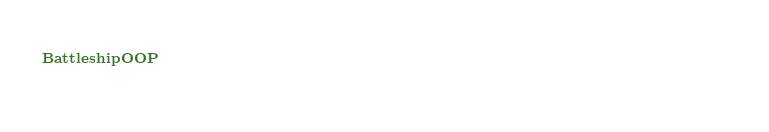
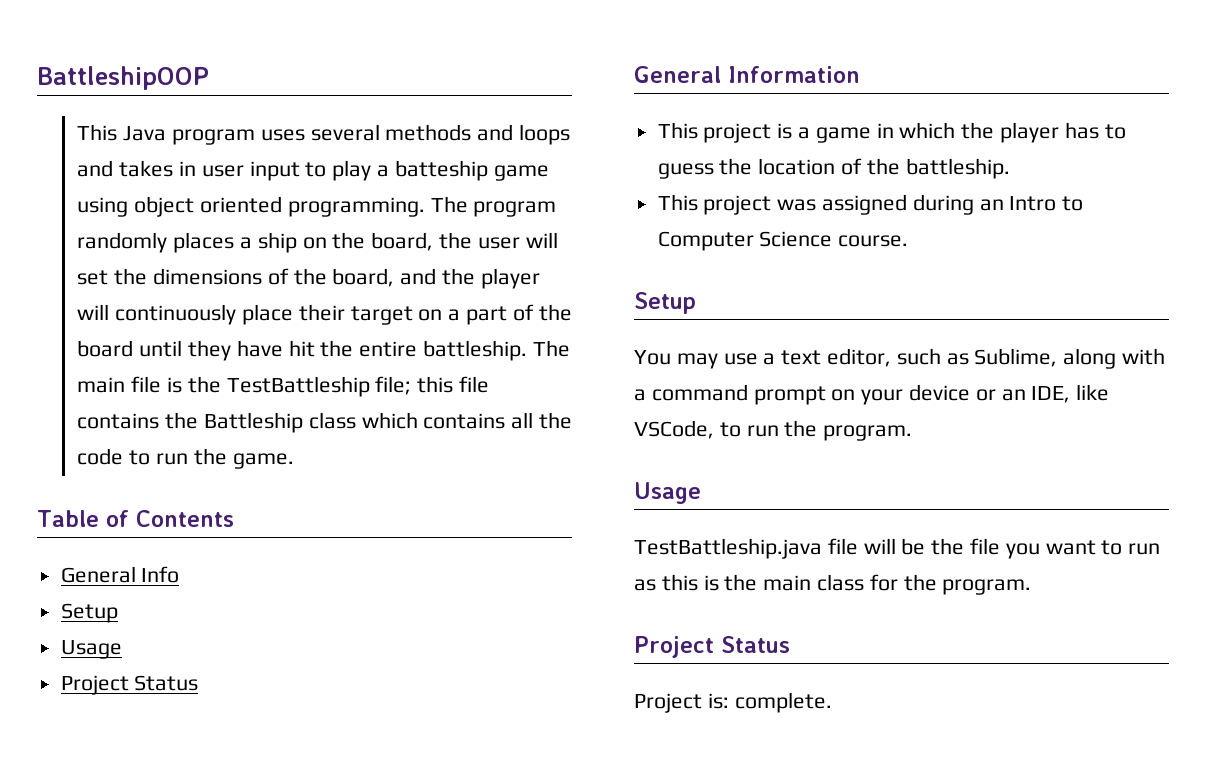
+ This Java program uses several methods and loops and takes in user input to play a batteship game using object oriented programming. The program randomly places a ship on the board, the user will set the dimensions of the board, and the player will continuously place their target on a part of the board until they have hit the entire battleship. The main file is the TestBattleship file; this file contains the Battleship class which contains all the code to run the game.
+ Table of Contents
+ General Info
+ Setup
+ Usage
+ Project Status
+ General Information
+ This project is a game in which the player has to guess the location of the battleship.
+ This project was assigned during an Intro to Computer Science course.
+ Setup
+ You may use a text editor, such as Sublime, along with a command prompt on your device or an IDE, like VSCode, to run the program.
+ Usage
+ TestBattleship.java file will be the file you want to run as this is the main class for the program.
+ Project Status
+ Project is: complete.

